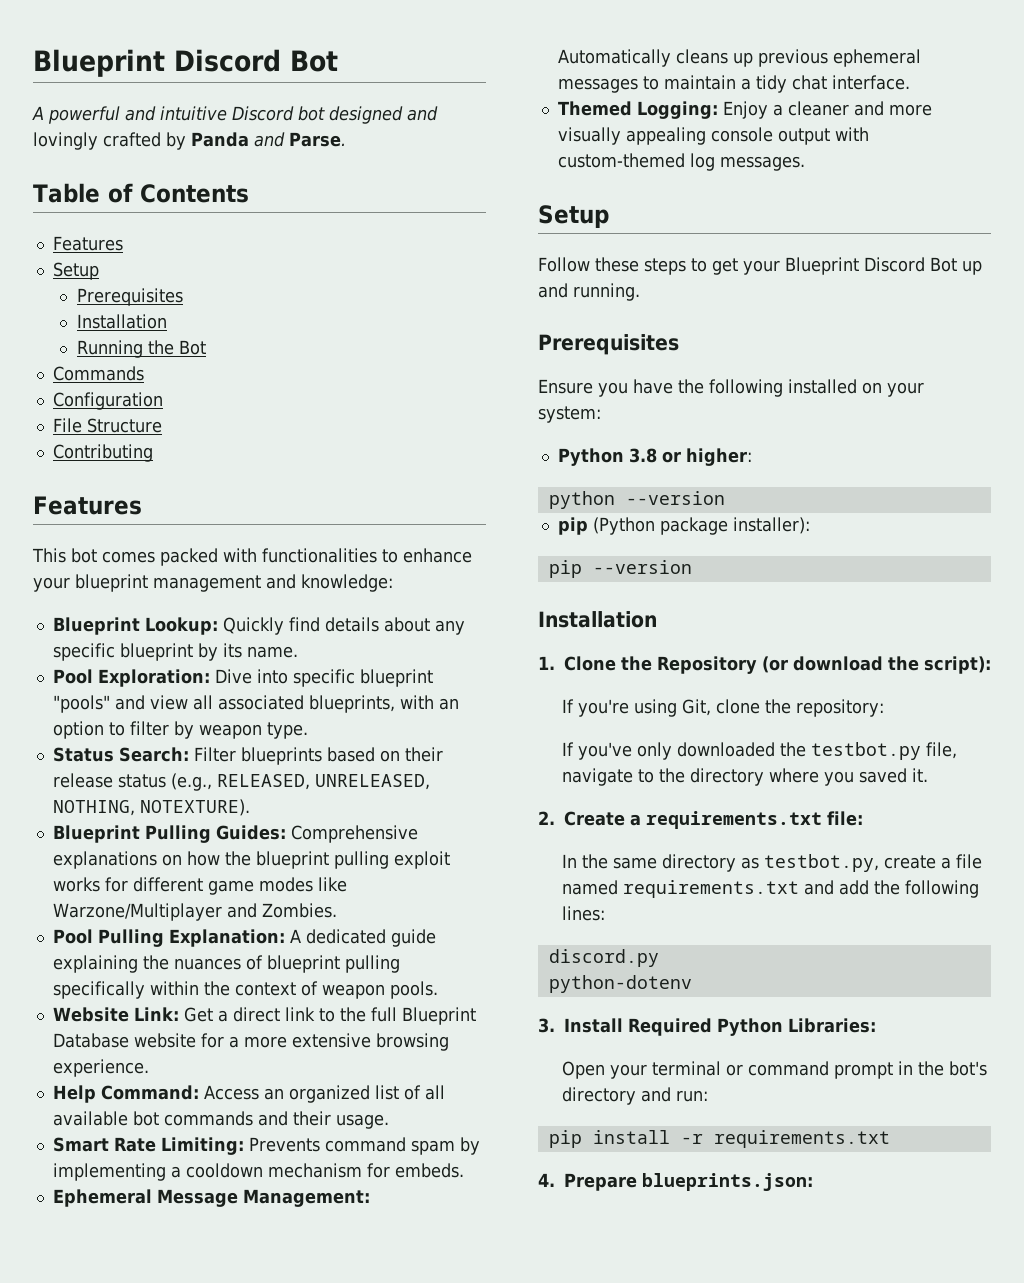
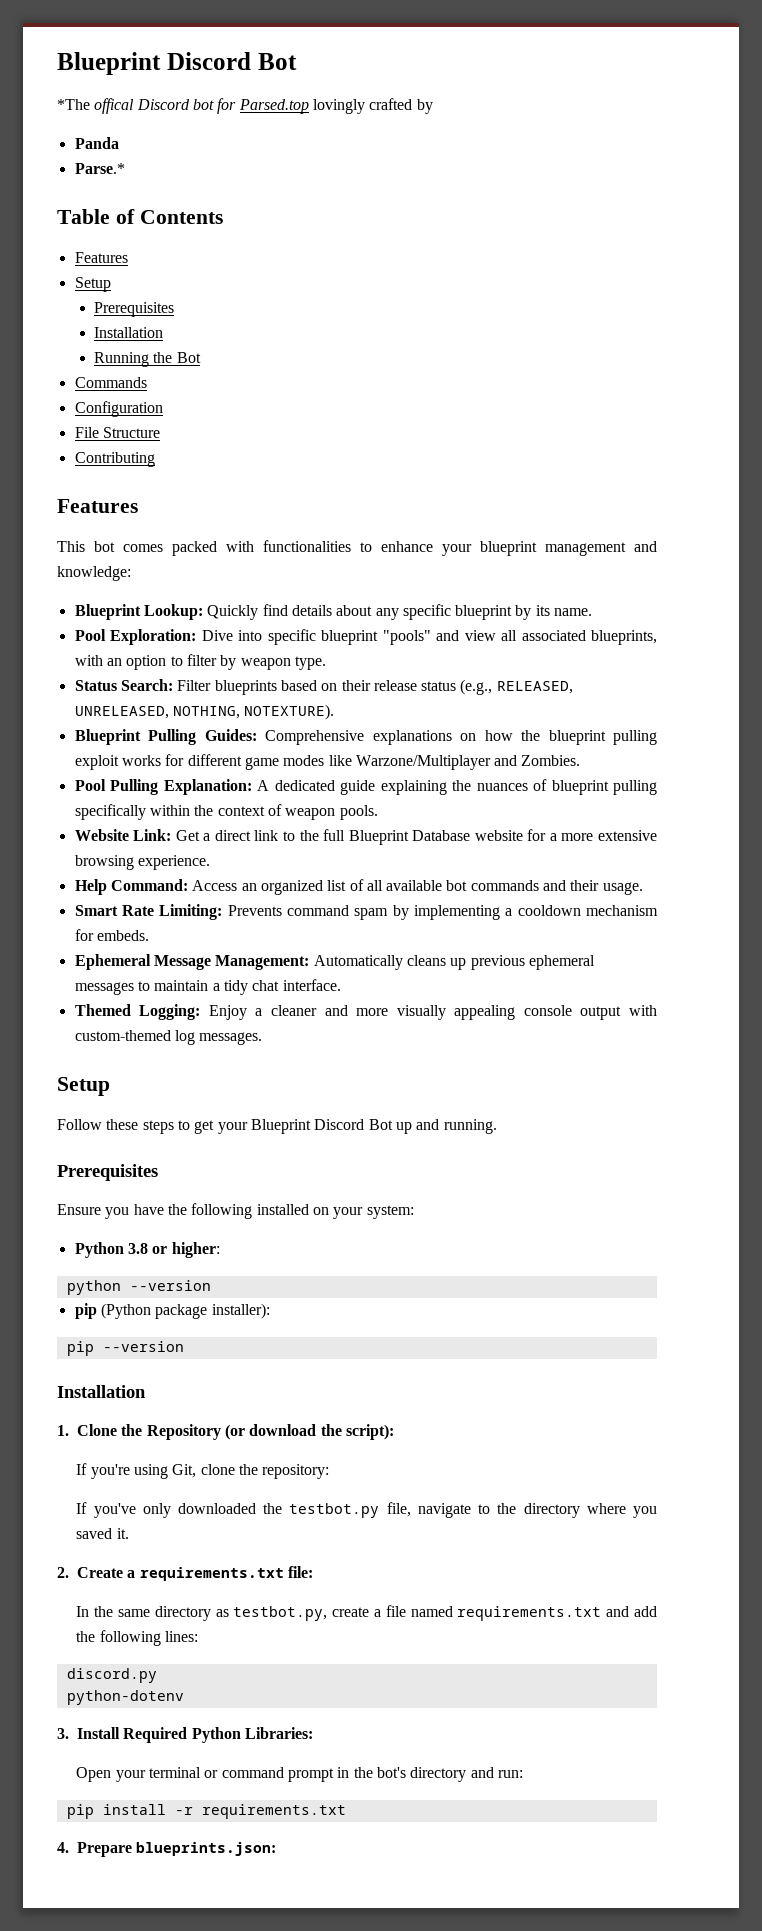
- A powerful and intuitive Discord bot designed and lovingly crafted by Panda and Parse.
+ *The offical Discord bot for Parsed.top lovingly crafted by
+ Panda
+ Parse.*

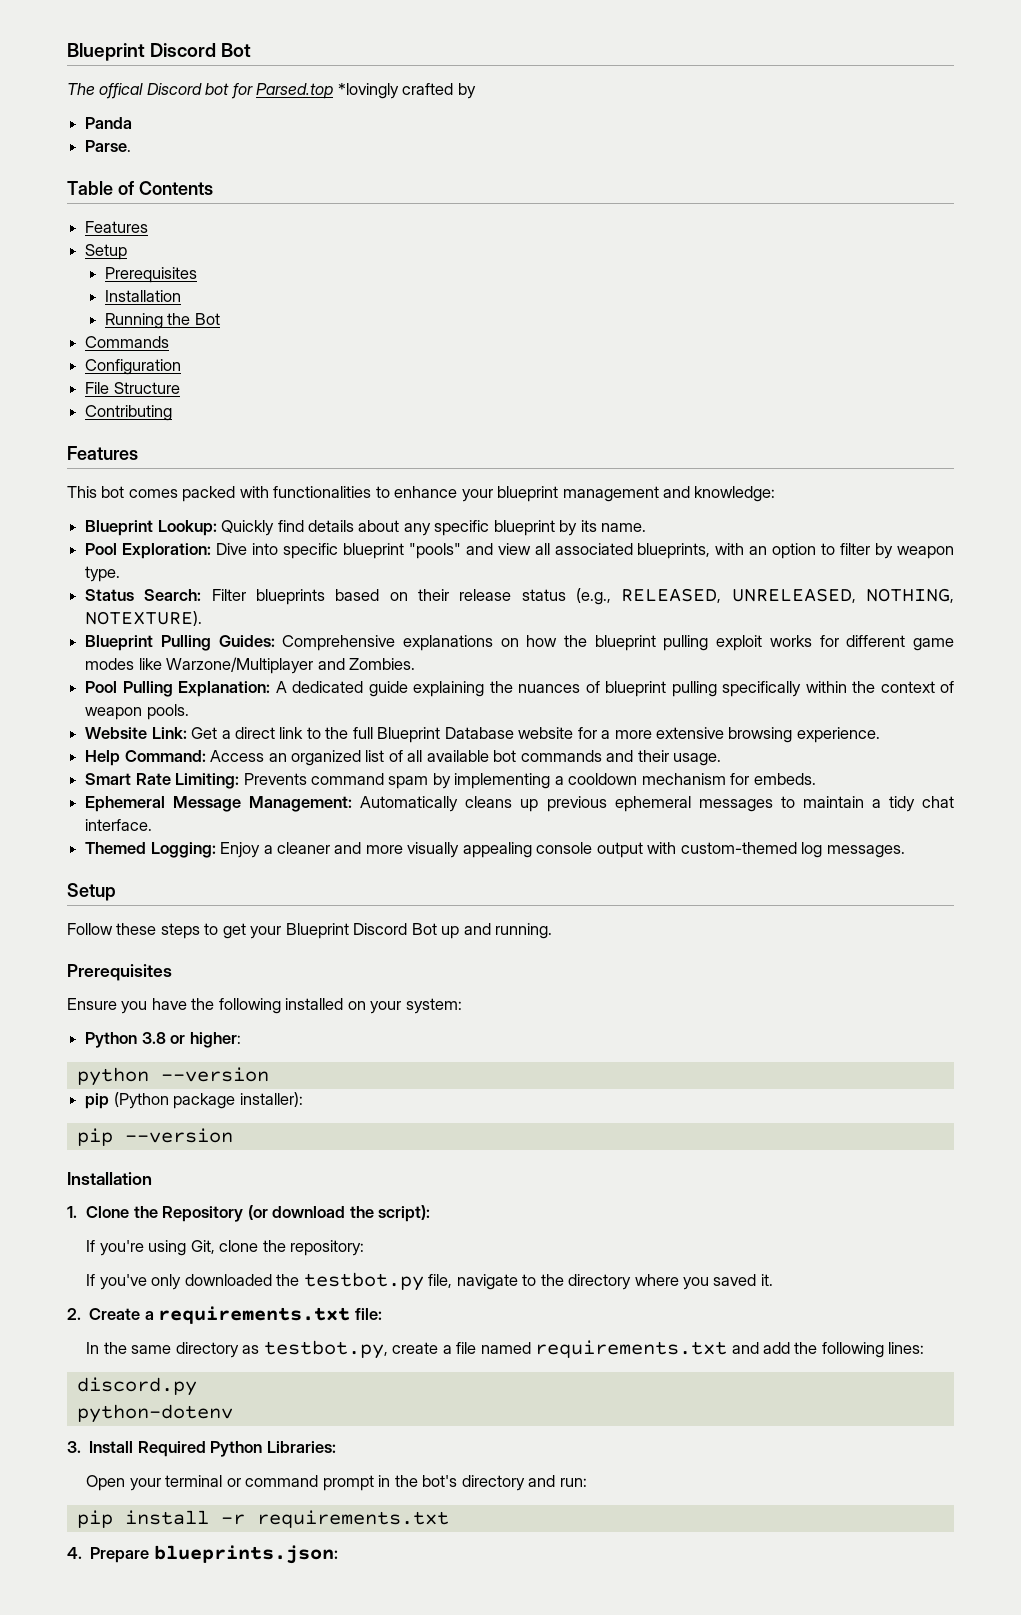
- *The offical Discord bot for Parsed.top lovingly crafted by
+ The offical Discord bot for Parsed.top *lovingly crafted by
- Parse.*
+ Parse.

